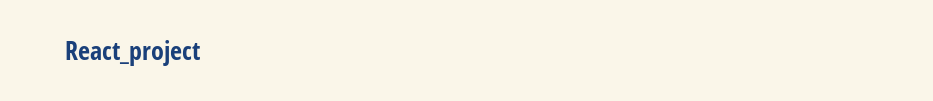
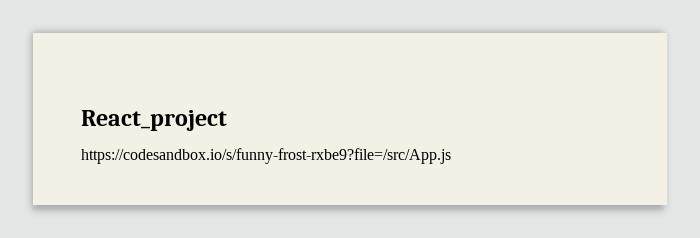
+ https://codesandbox.io/s/funny-frost-rxbe9?file=/src/App.js

